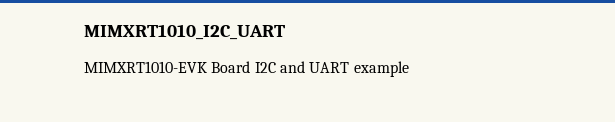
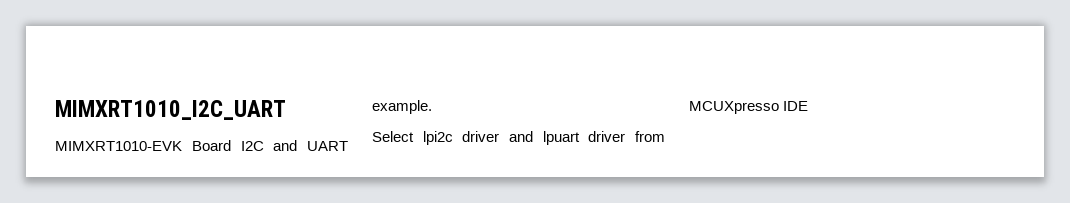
- MIMXRT1010-EVK Board I2C and UART example
+ MIMXRT1010-EVK Board I2C and UART example.
+ Select lpi2c driver and lpuart driver from MCUXpresso IDE

